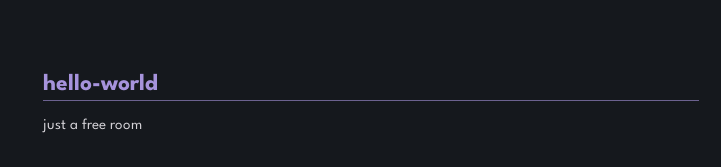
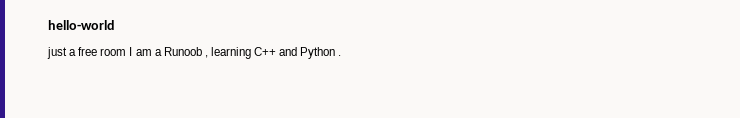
- just a free room
+ just a free room I am a Runoob , learning C++ and Python .

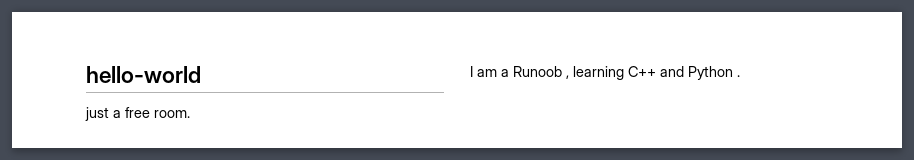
- just a free room I am a Runoob , learning C++ and Python .
+ just a free room.
+ I am a Runoob , learning C++ and Python .

